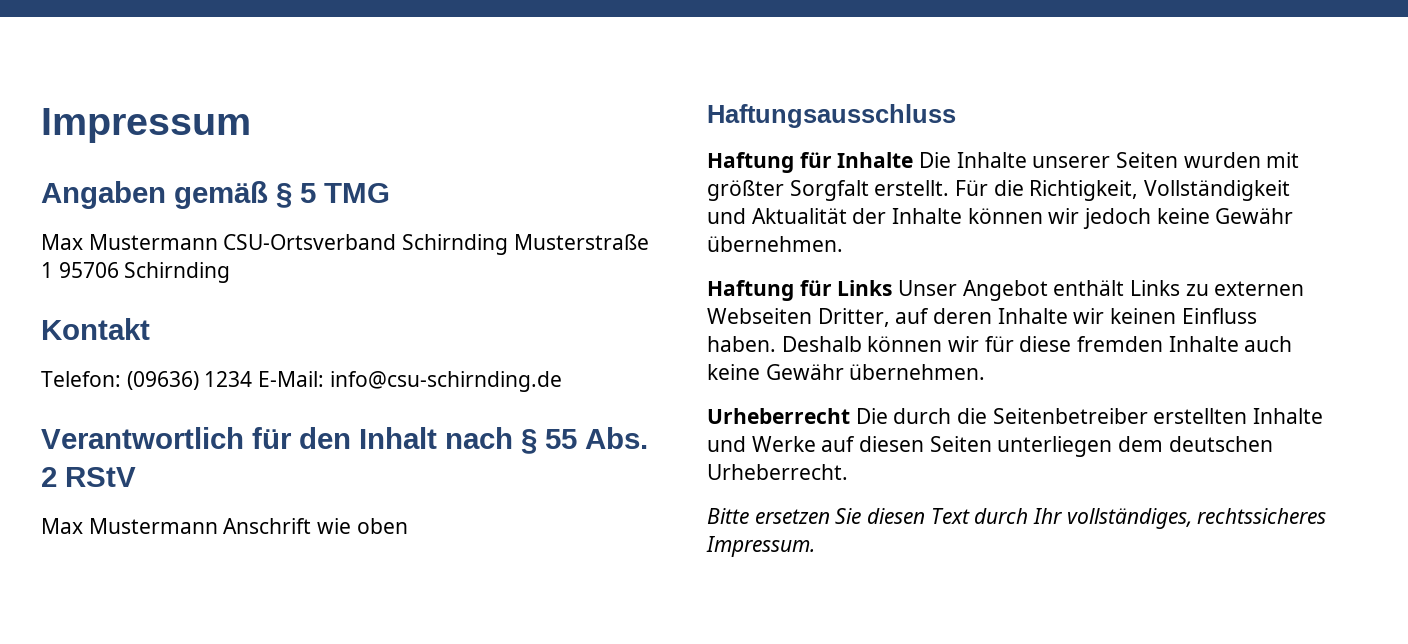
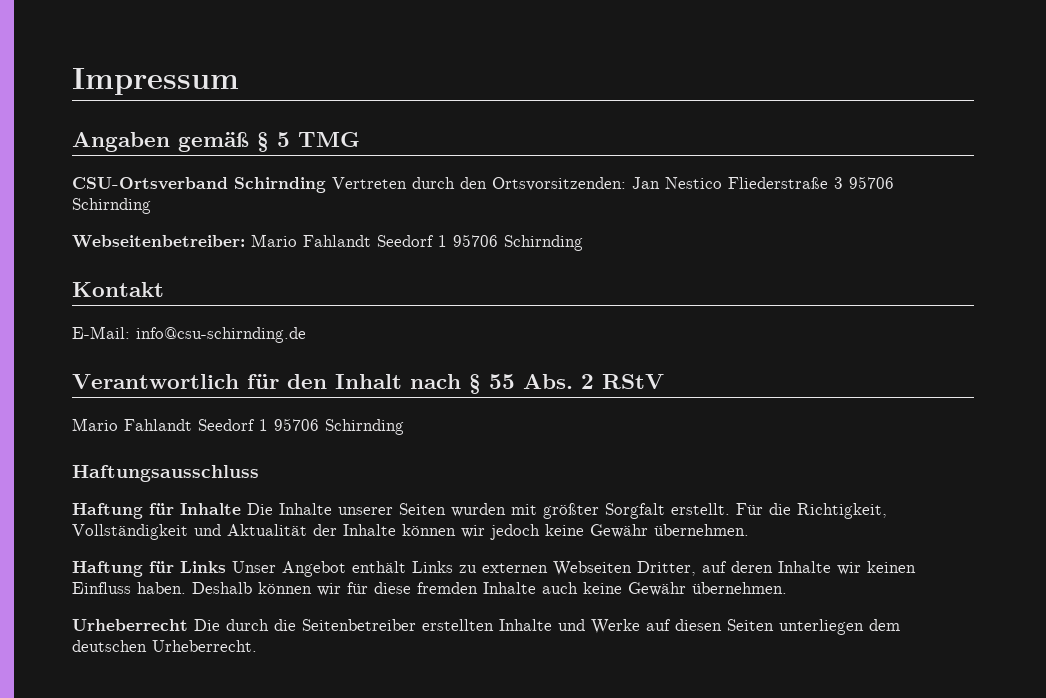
- Max Mustermann CSU-Ortsverband Schirnding Musterstraße 1 95706 Schirnding
+ CSU-Ortsverband Schirnding Vertreten durch den Ortsvorsitzenden: Jan Nestico Fliederstraße 3 95706 Schirnding
+ Webseitenbetreiber: Mario Fahlandt Seedorf 1 95706 Schirnding
- Telefon: (09636) 1234 E-Mail: info@csu-schirnding.de
+ E-Mail: info@csu-schirnding.de
  Verantwortlich für den Inhalt nach § 55 Abs. 2 RStV
- Max Mustermann Anschrift wie oben
+ Mario Fahlandt Seedorf 1 95706 Schirnding
- Bitte ersetzen Sie diesen Text durch Ihr vollständiges, rechtssicheres Impressum.

